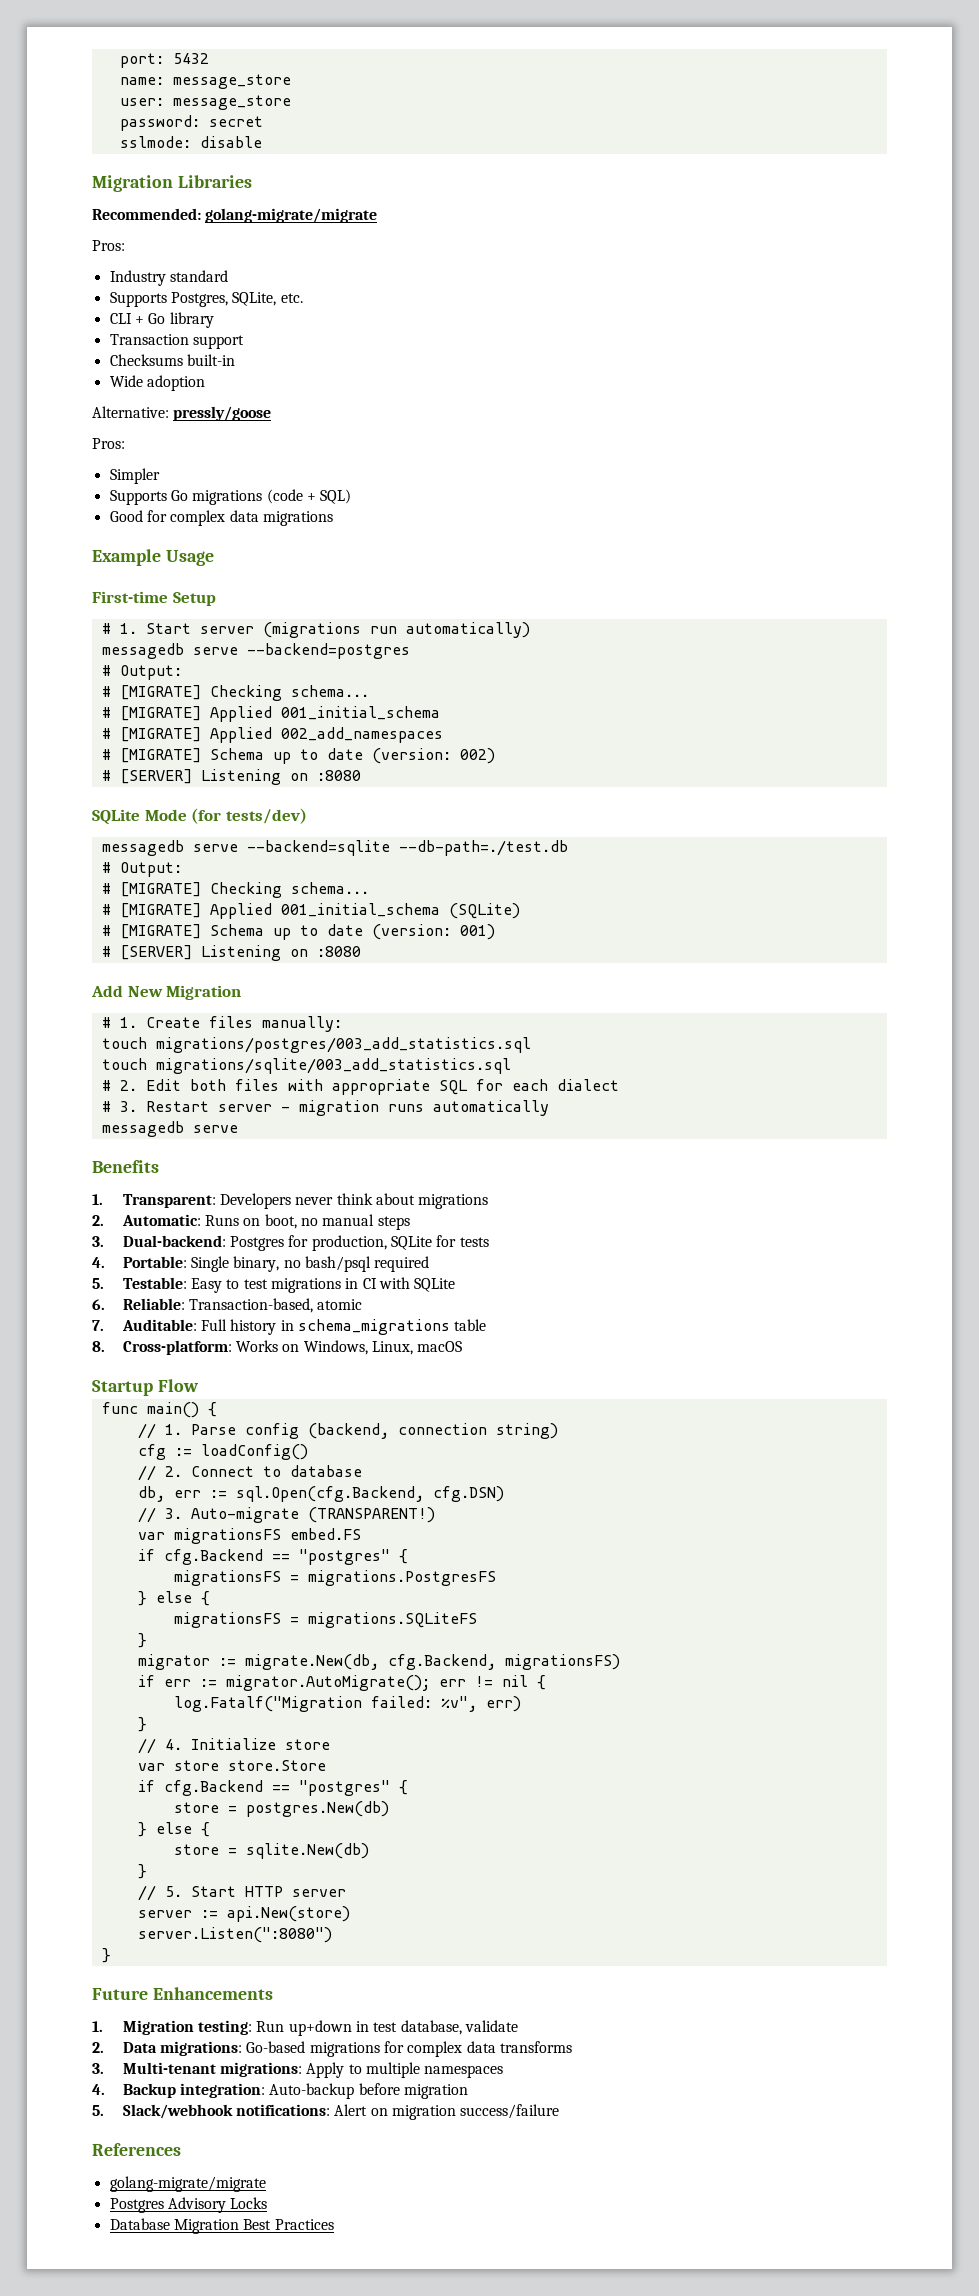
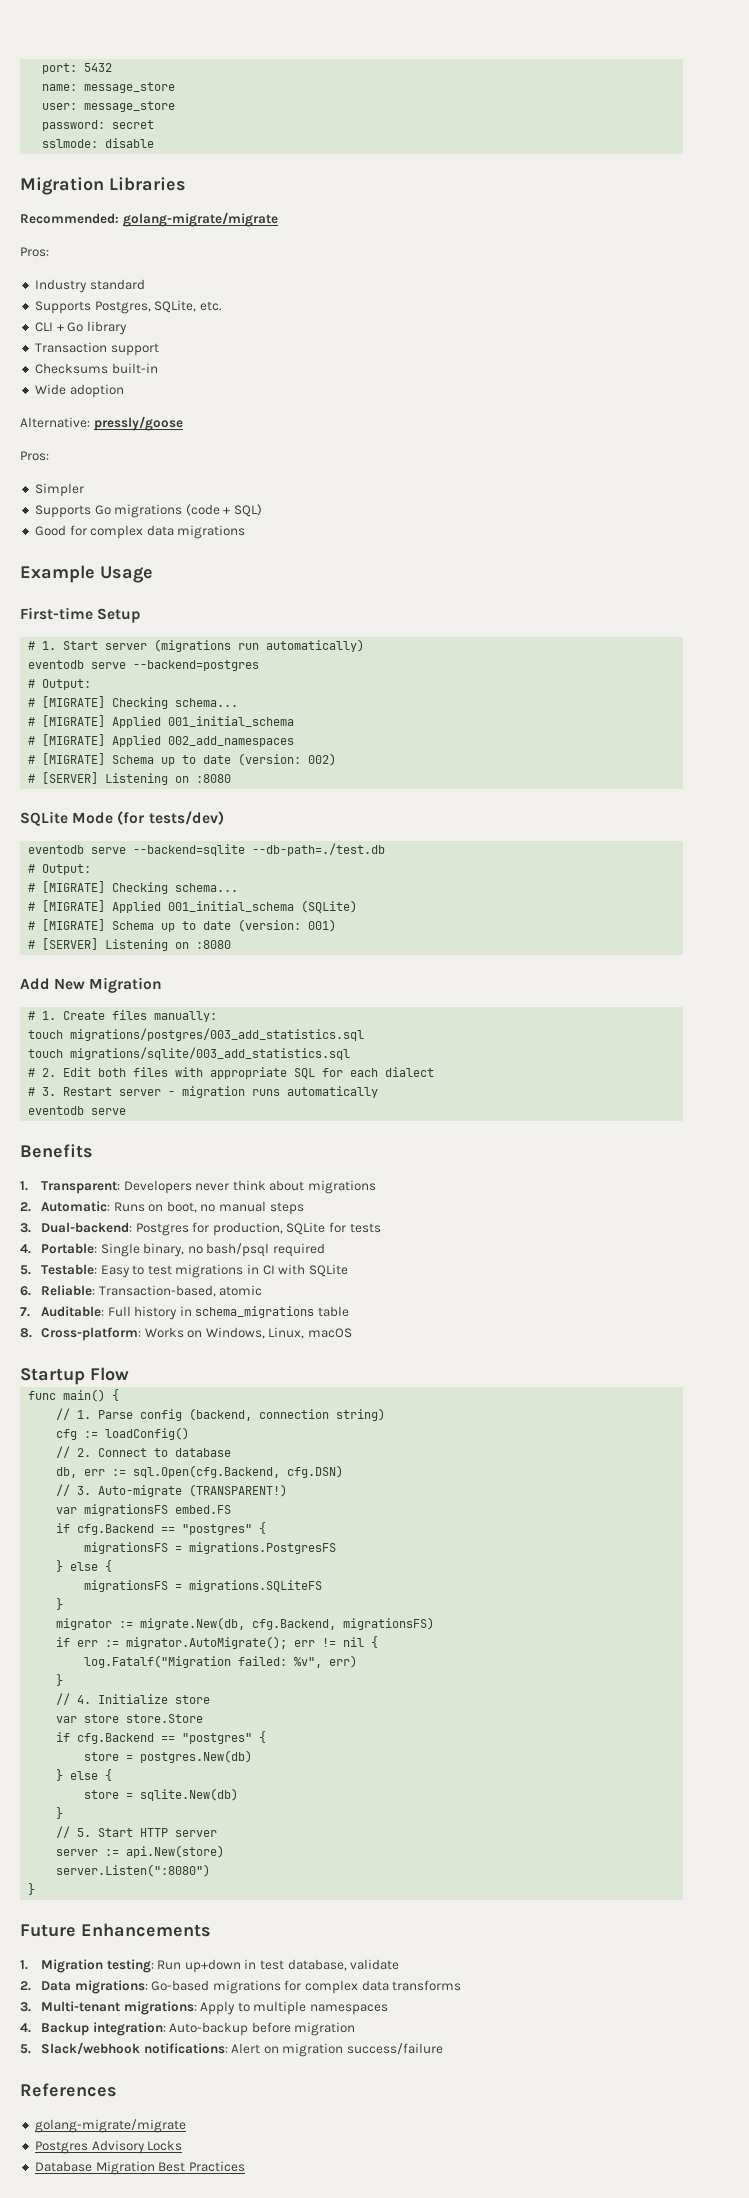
- messagedb serve --backend=postgres
+ eventodb serve --backend=postgres
- messagedb serve --backend=sqlite --db-path=./test.db
+ eventodb serve --backend=sqlite --db-path=./test.db
  # 3. Restart server - migration runs automatically
- messagedb serve
+ eventodb serve

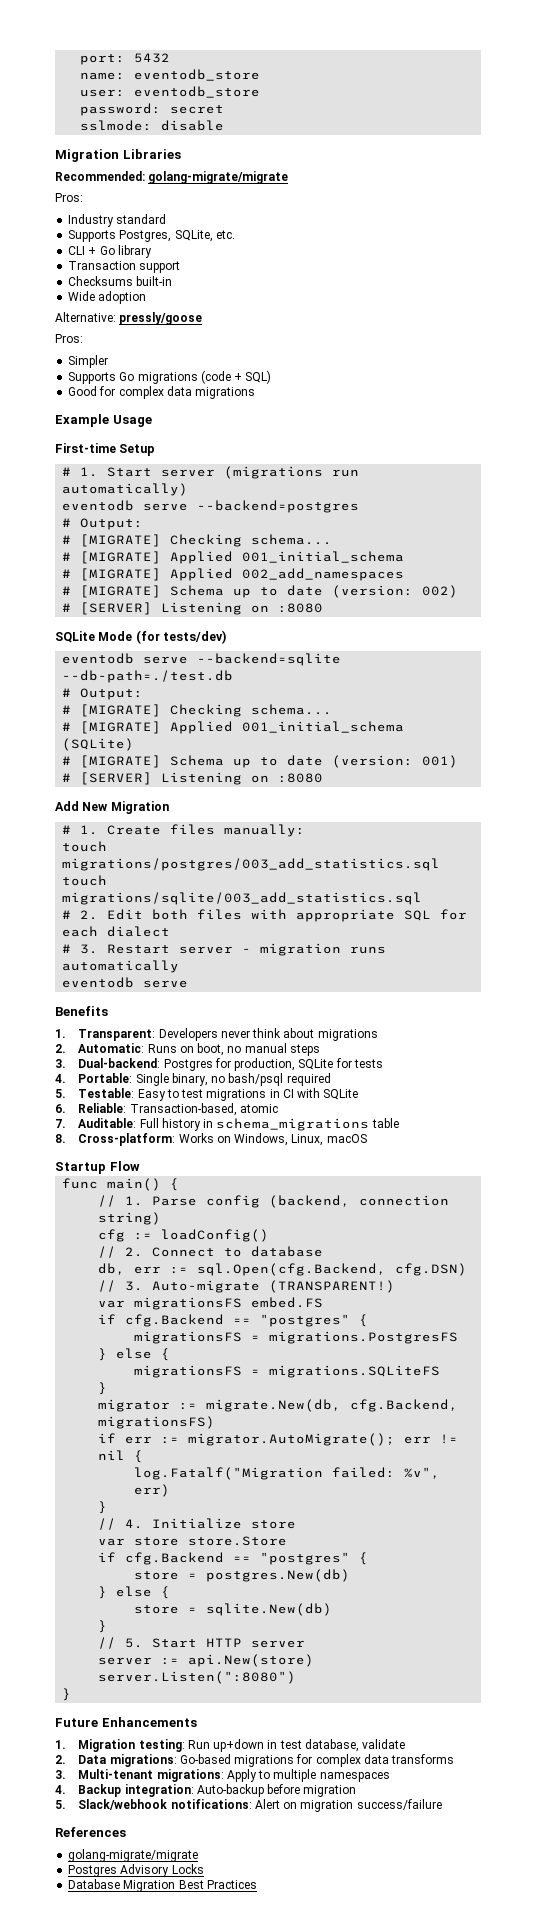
- name: message_store
+ name: eventodb_store
- user: message_store
+ user: eventodb_store

